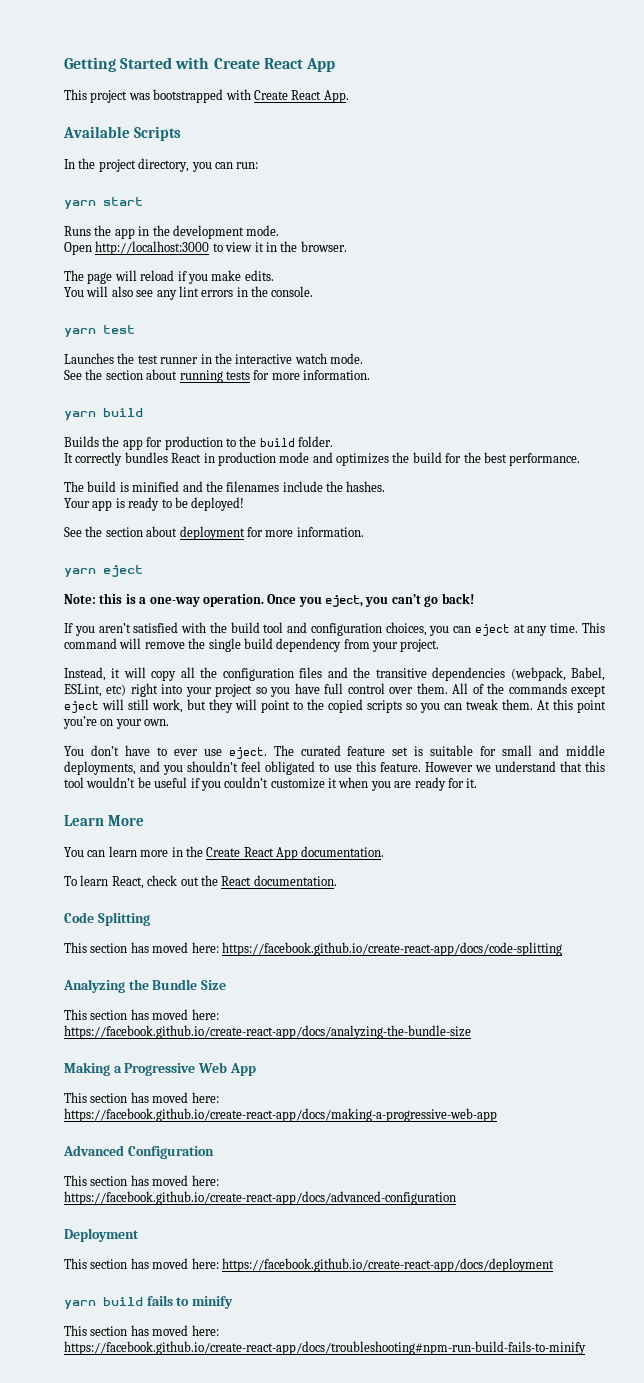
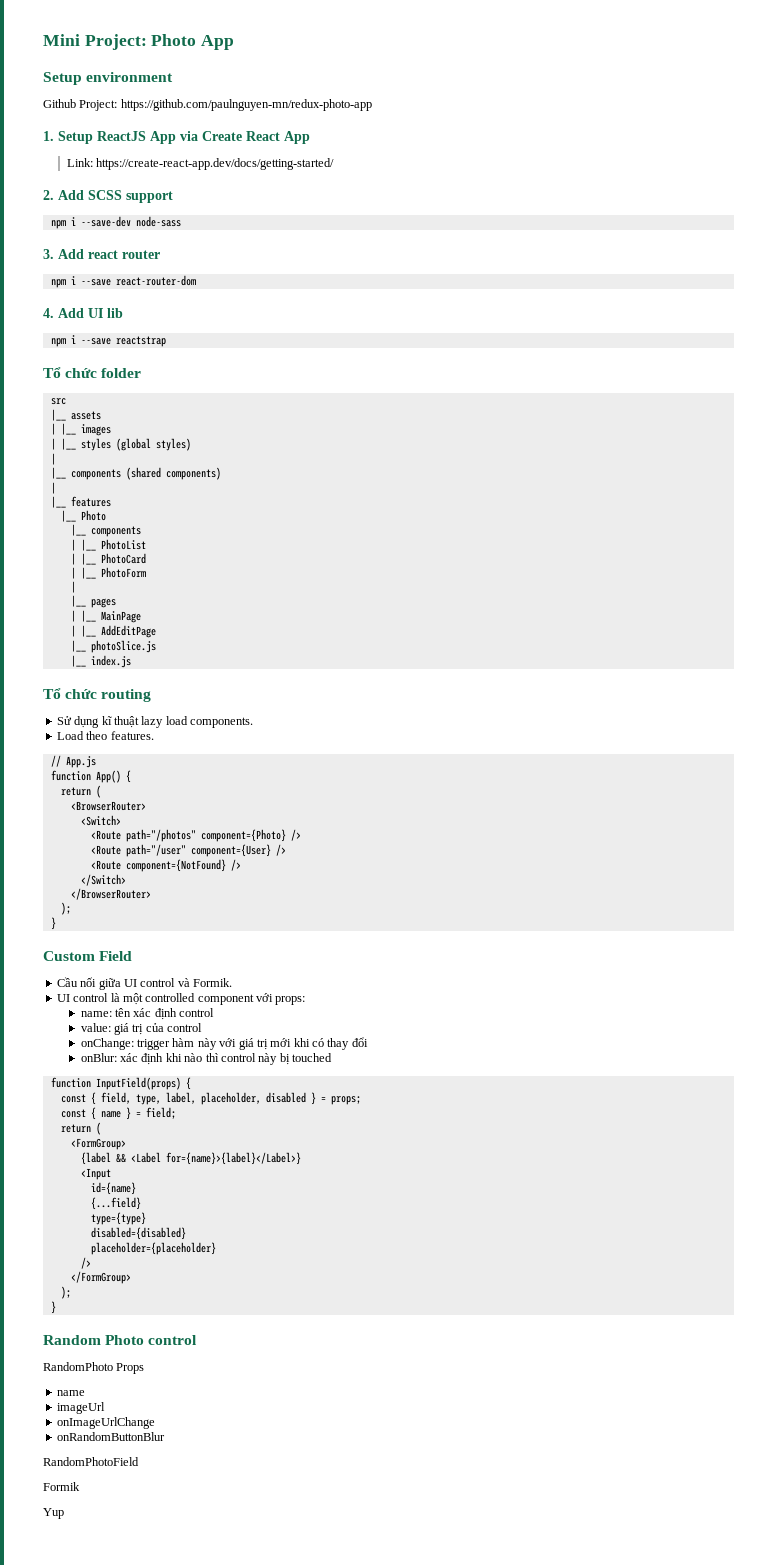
- Getting Started with Create React App
- This project was bootstrapped with Create React App.
- Available Scripts
- In the project directory, you can run:
- yarn start
- Runs the app in the development mode.
- Open http://localhost:3000 to view it in the browser.
- The page will reload if you make edits.
- You will also see any lint errors in the console.
- yarn test
- Launches the test runner in the interactive watch mode.
- See the section about running tests for more information.
- yarn build
- Builds the app for production to the build folder.
- It correctly bundles React in production mode and optimizes the build for the best performance.
- The build is minified and the filenames include the hashes.
- Your app is ready to be deployed!
- See the section about deployment for more information.
- yarn eject
- Note: this is a one-way operation. Once you eject, you can’t go back!
- If you aren’t satisfied with the build tool and configuration choices, you can eject at any time. This command will remove the single build dependency from your project.
- Instead, it will copy all the configuration files and the transitive dependencies (webpack, Babel, ESLint, etc) right into your project so you have full control over them. All of the commands except eject will still work, but they will point to the copied scripts so you can tweak them. At this point you’re on your own.
- You don’t have to ever use eject. The curated feature set is suitable for small and middle deployments, and you shouldn’t feel obligated to use this feature. However we understand that this tool wouldn’t be useful if you couldn’t customize it when you are ready for it.
- Learn More
- You can learn more in the Create React App documentation.
- To learn React, check out the React documentation.
- Code Splitting
- This section has moved here: https://facebook.github.io/create-react-app/docs/code-splitting
- Analyzing the Bundle Size
- This section has moved here: https://facebook.github.io/create-react-app/docs/analyzing-the-bundle-size
- Making a Progressive Web App
- This section has moved here: https://facebook.github.io/create-react-app/docs/making-a-progressive-web-app
- Advanced Configuration
- This section has moved here: https://facebook.github.io/create-react-app/docs/advanced-configuration
- Deployment
- This section has moved here: https://facebook.github.io/create-react-app/docs/deployment
- yarn build fails to minify
- This section has moved here: https://facebook.github.io/create-react-app/docs/troubleshooting#npm-run-build-fails-to-minify
+ Mini Project: Photo App
+ Setup environment
+ Github Project: https://github.com/paulnguyen-mn/redux-photo-app
+ 1. Setup ReactJS App via Create React App
+ Link: https://create-react-app.dev/docs/getting-started/
+ 2. Add SCSS support
+ npm i --save-dev node-sass
+ 3. Add react router
+ npm i --save react-router-dom
+ 4. Add UI lib
+ npm i --save reactstrap
+ Tổ chức folder
+ src
+ |__ assets
+ | |__ images
+ | |__ styles (global styles)
+ |
+ |__ components (shared components)
+ |
+ |__ features
+ |__ Photo
+ |__ components
+ | |__ PhotoList
+ | |__ PhotoCard
+ | |__ PhotoForm
+ |
+ |__ pages
+ | |__ MainPage
+ | |__ AddEditPage
+ |__ photoSlice.js
+ |__ index.js
+ Tổ chức routing
+ Sử dụng kĩ thuật lazy load components.
+ Load theo features.
+ // App.js
+ function App() {
+ return (
+ <BrowserRouter>
+ <Switch>
+ <Route path="/photos" component={Photo} />
+ <Route path="/user" component={User} />
+ <Route component={NotFound} />
+ </Switch>
+ </BrowserRouter>
+ );
+ }
+ Custom Field
+ Cầu nối giữa UI control và Formik.
+ UI control là một controlled component với props:
+ name: tên xác định control
+ value: giá trị của control
+ onChange: trigger hàm này với giá trị mới khi có thay đổi
+ onBlur: xác định khi nào thì control này bị touched
+ function InputField(props) {
+ const { field, type, label, placeholder, disabled } = props;
+ const { name } = field;
+ return (
+ <FormGroup>
+ {label && <Label for={name}>{label}</Label>}
+ <Input
+ id={name}
+ {...field}
+ type={type}
+ disabled={disabled}
+ placeholder={placeholder}
+ />
+ </FormGroup>
+ );
+ }
+ Random Photo control
+ RandomPhoto Props
+ name
+ imageUrl
+ onImageUrlChange
+ onRandomButtonBlur
+ RandomPhotoField
+ Formik
+ Yup

